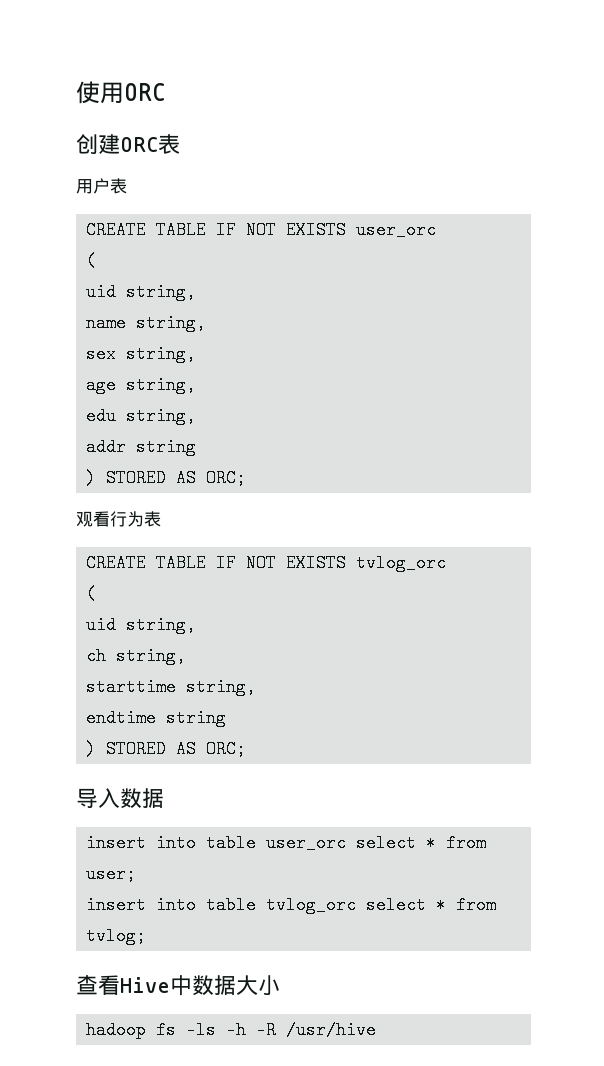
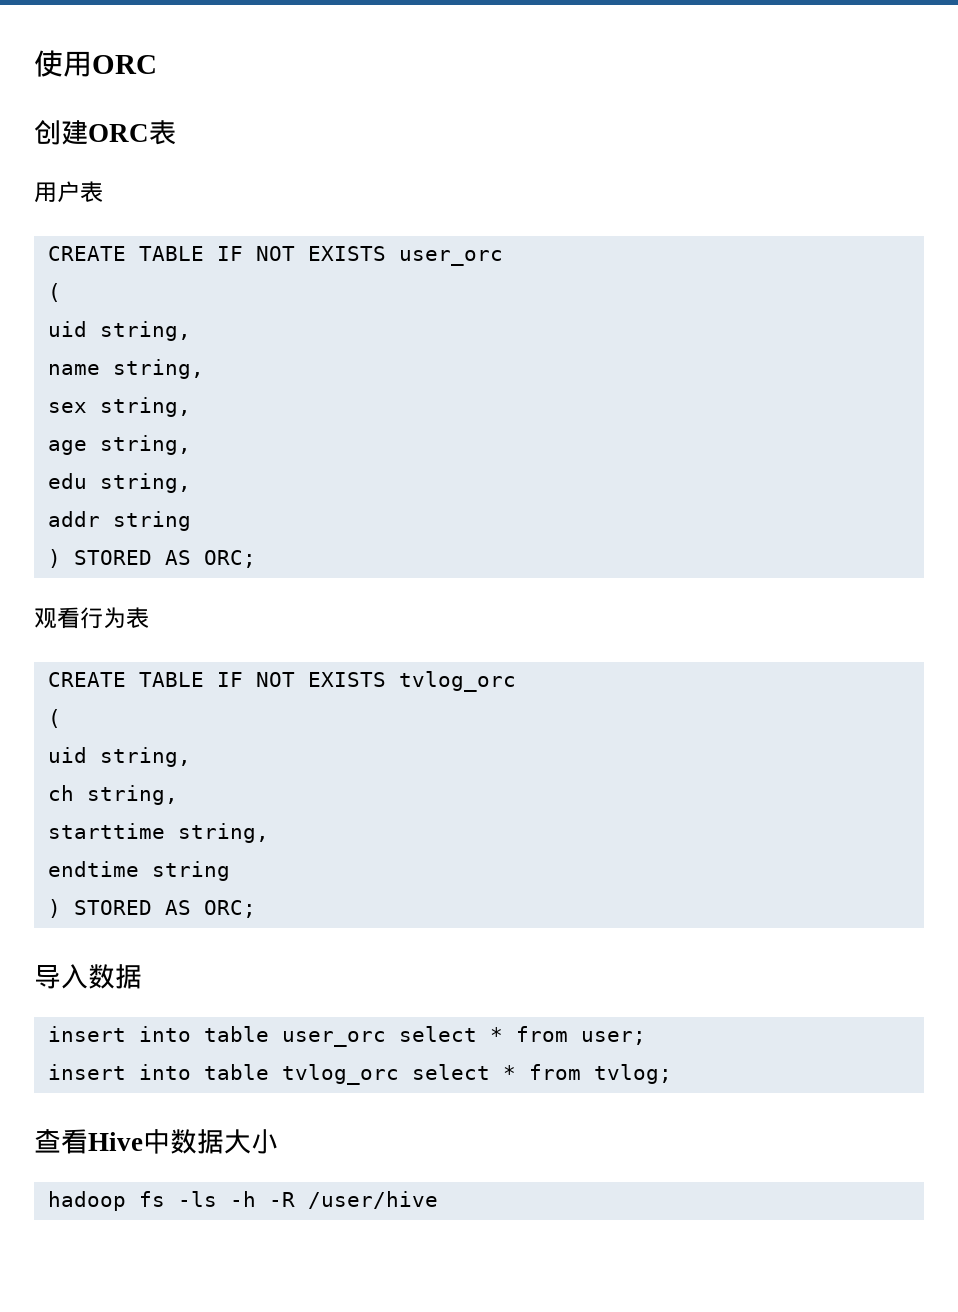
- hadoop fs -ls -h -R /usr/hive
+ hadoop fs -ls -h -R /user/hive

